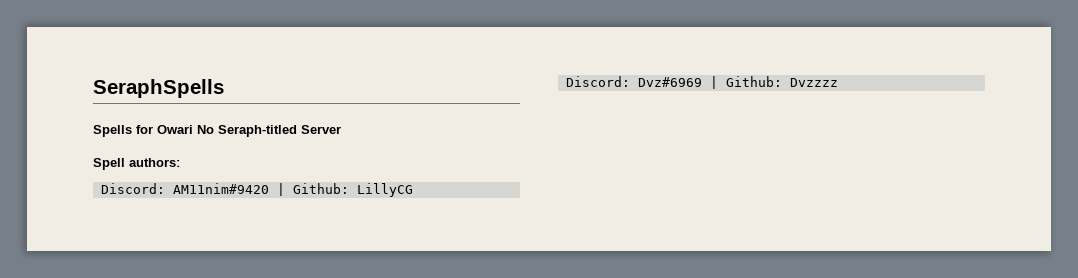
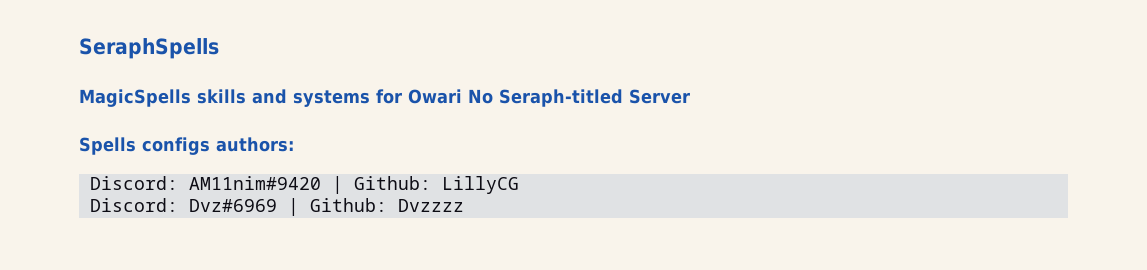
- Spells for Owari No Seraph-titled Server
+ MagicSpells skills and systems for Owari No Seraph-titled Server
- Spell authors:
+ Spells configs authors:

